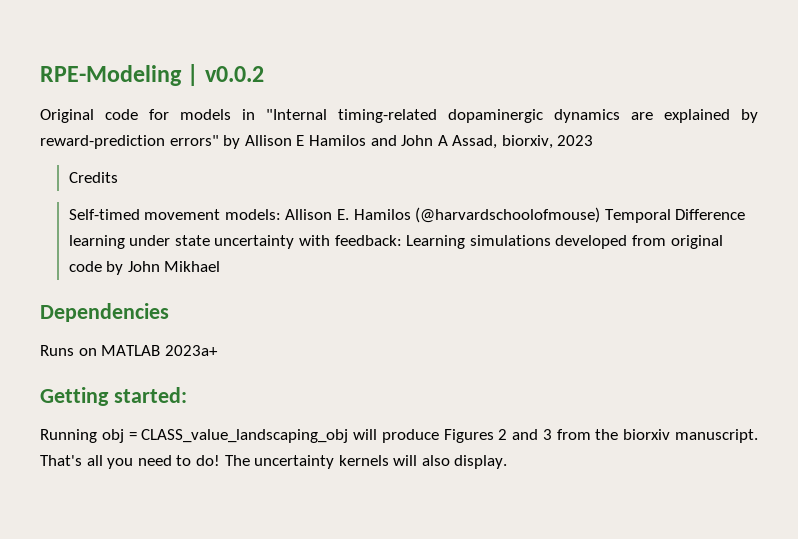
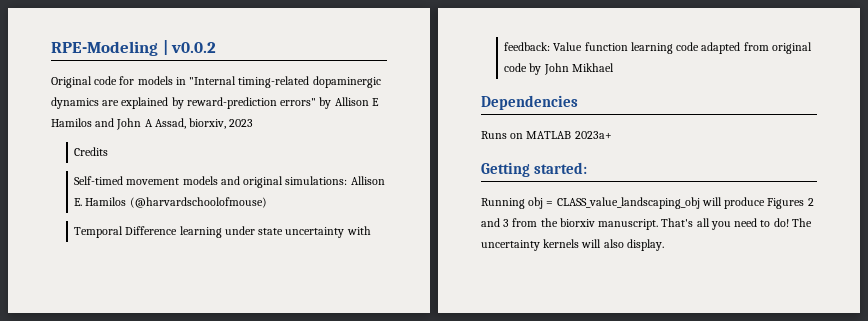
- Self-timed movement models: Allison E. Hamilos (@harvardschoolofmouse) Temporal Difference learning under state uncertainty with feedback: Learning simulations developed from original code by John Mikhael
+ Self-timed movement models and original simulations: Allison E. Hamilos (@harvardschoolofmouse)
+ Temporal Difference learning under state uncertainty with feedback: Value function learning code adapted from original code by John Mikhael

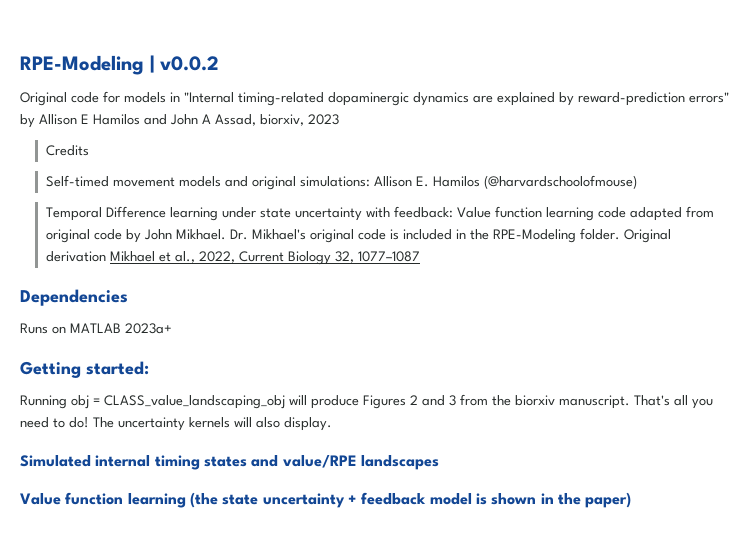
- Temporal Difference learning under state uncertainty with feedback: Value function learning code adapted from original code by John Mikhael
+ Temporal Difference learning under state uncertainty with feedback: Value function learning code adapted from original code by John Mikhael. Dr. Mikhael's original code is included in the RPE-Modeling folder. Original derivation Mikhael et al., 2022, Current Biology 32, 1077–1087
+ Simulated internal timing states and value/RPE landscapes
+ Value function learning (the state uncertainty + feedback model is shown in the paper)

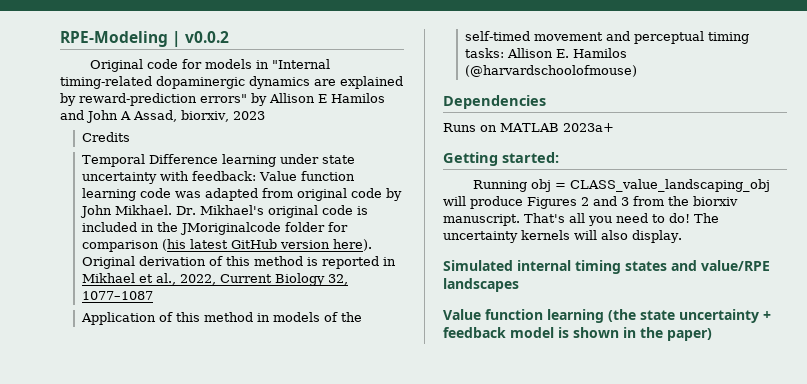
- Self-timed movement models and original simulations: Allison E. Hamilos (@harvardschoolofmouse)
- Temporal Difference learning under state uncertainty with feedback: Value function learning code adapted from original code by John Mikhael.
+ Temporal Difference learning under state uncertainty with feedback: Value function learning code was adapted from original code by John Mikhael.
- Dr. Mikhael's original code is included in the RPE-Modeling folder. Original derivation Mikhael et al., 2022, Current Biology 32, 1077–1087
+ Dr. Mikhael's original code is included in the JMoriginalcode folder for comparison (his latest GitHub version here). Original derivation of this method is reported in Mikhael et al., 2022, Current Biology 32, 1077–1087
+ Application of this method in models of the self-timed movement and perceptual timing tasks: Allison E. Hamilos (@harvardschoolofmouse)

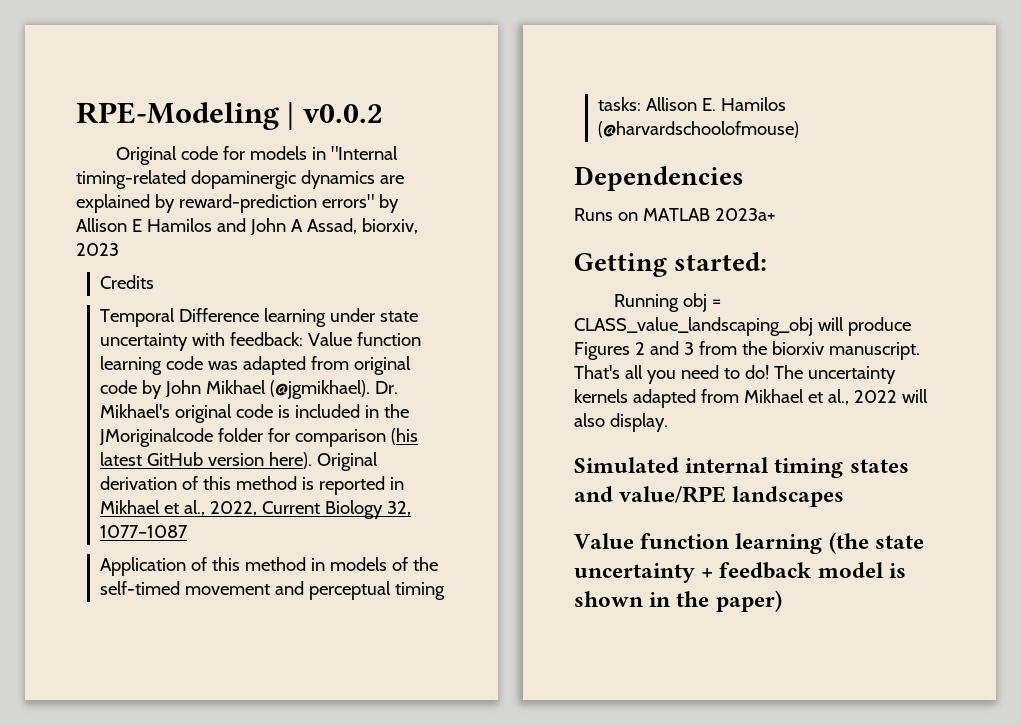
- Temporal Difference learning under state uncertainty with feedback: Value function learning code was adapted from original code by John Mikhael.
+ Temporal Difference learning under state uncertainty with feedback: Value function learning code was adapted from original code by John Mikhael (@jgmikhael).
- The uncertainty kernels will also display.
+ The uncertainty kernels adapted from Mikhael et al., 2022 will also display.

